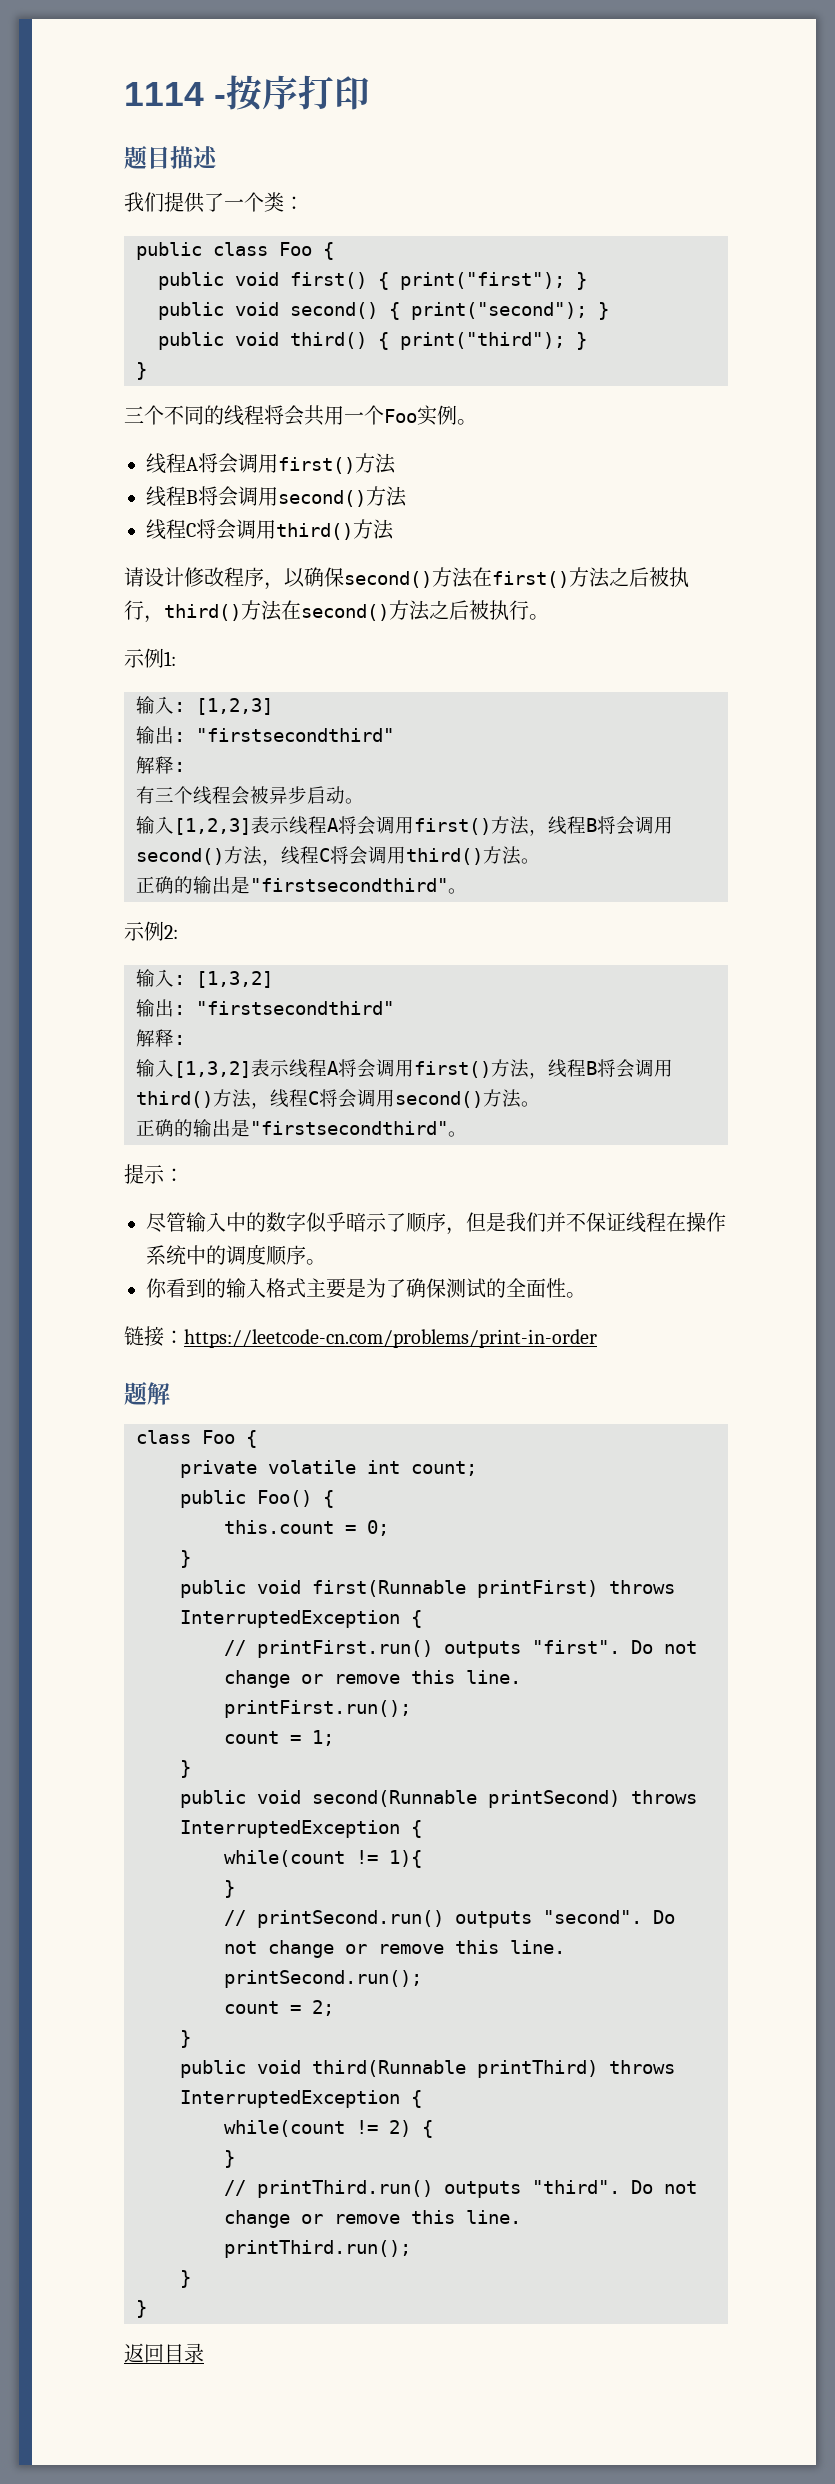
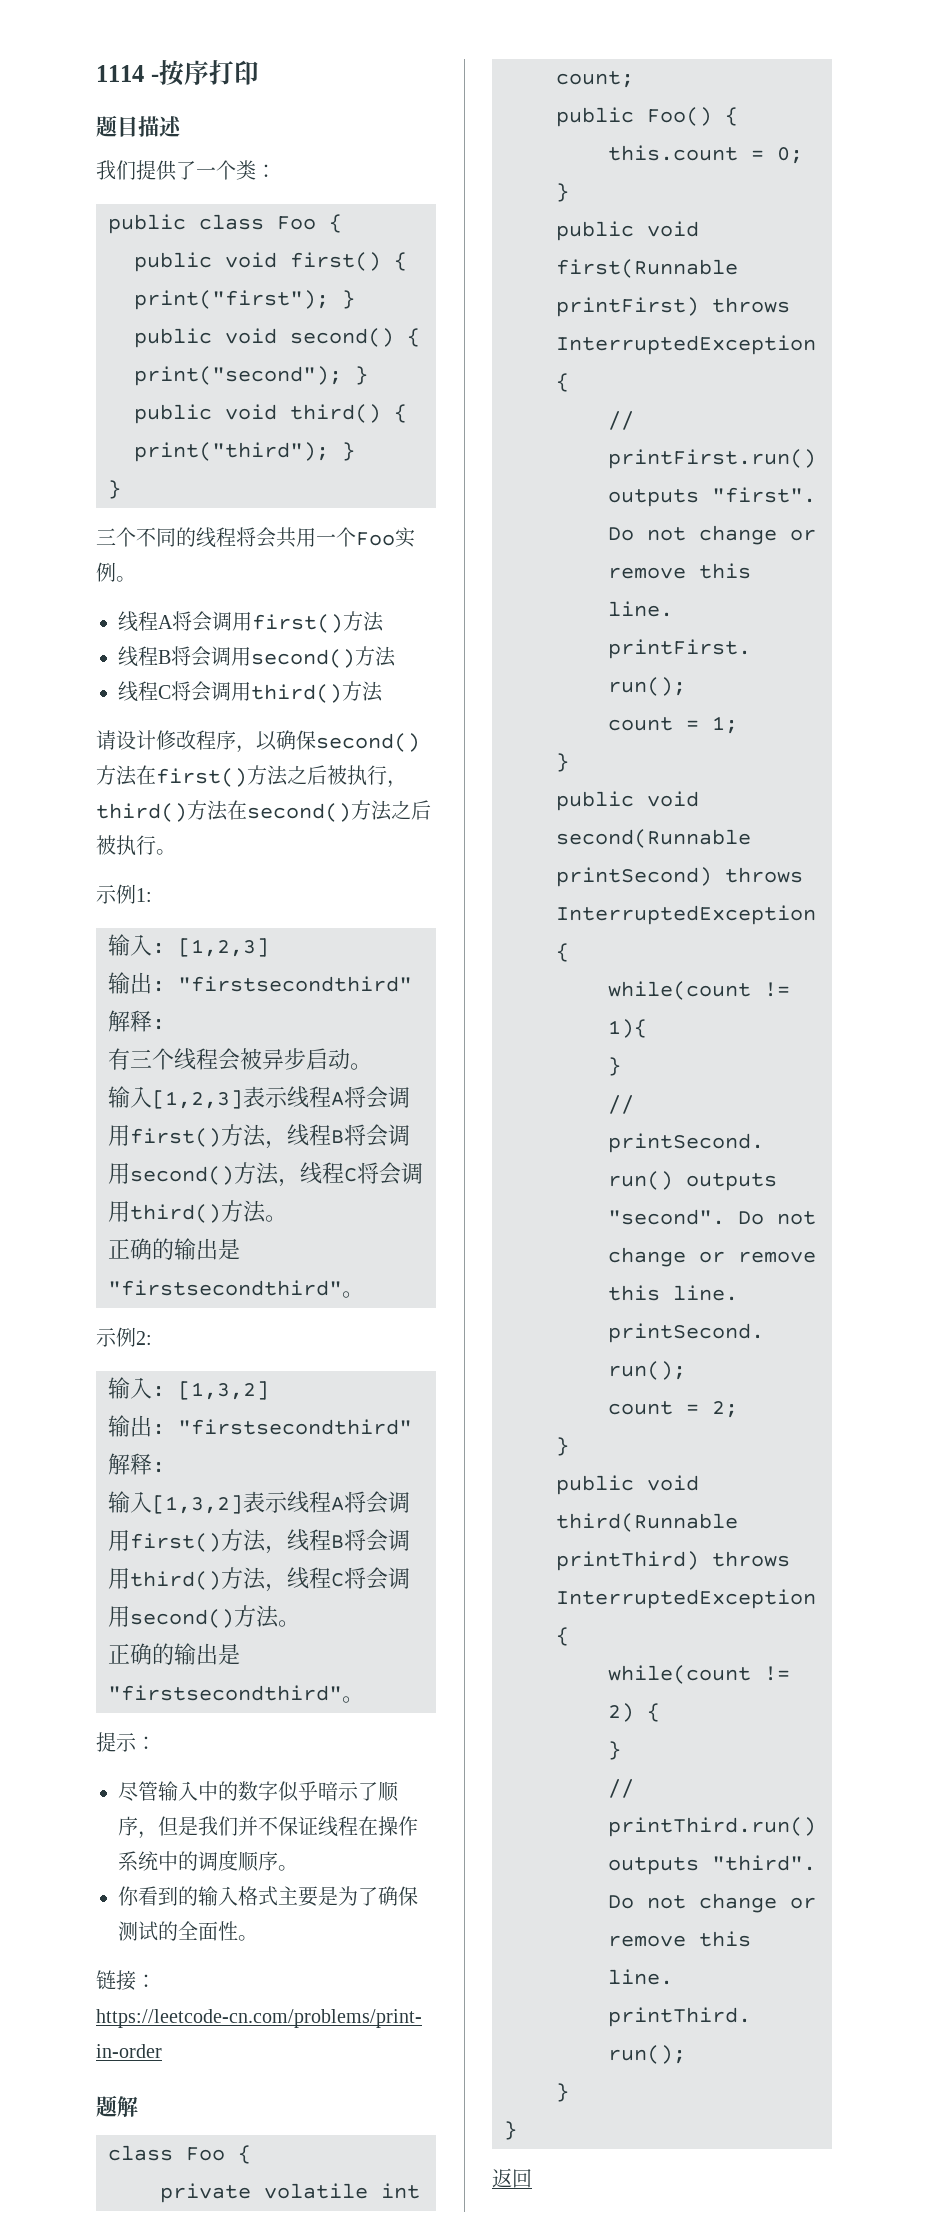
- 返回目录
+ 返回

